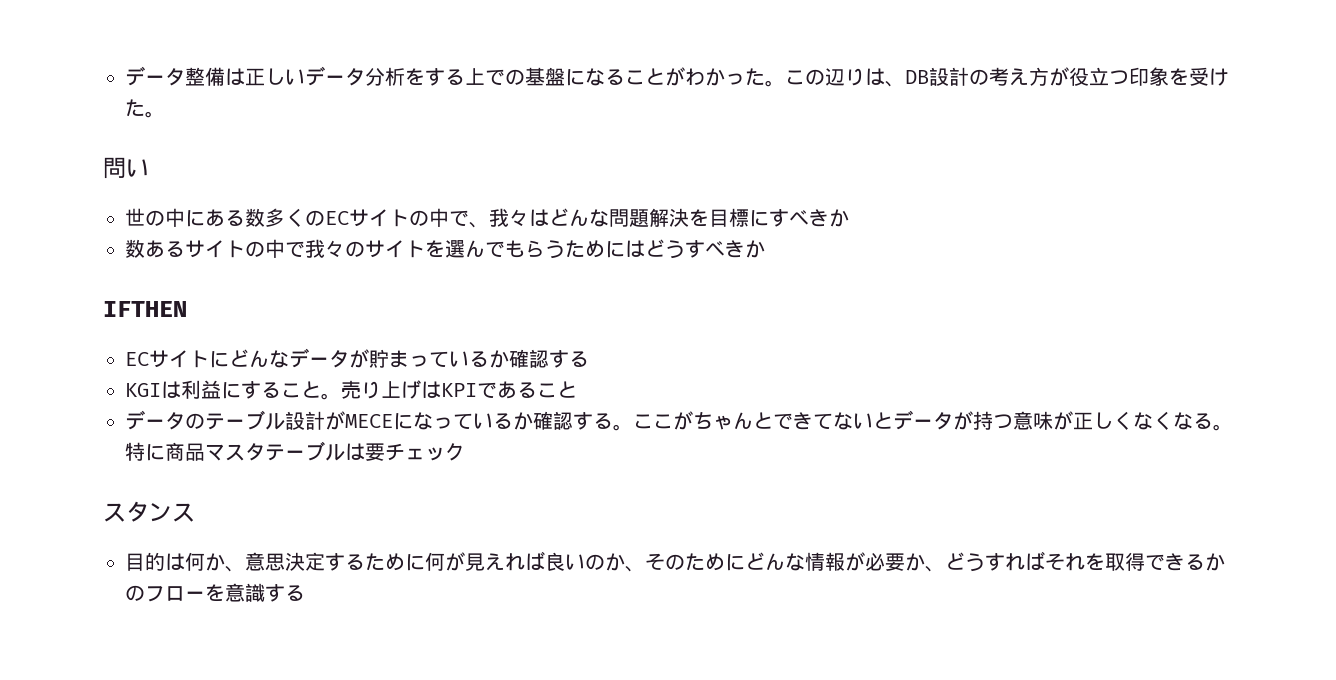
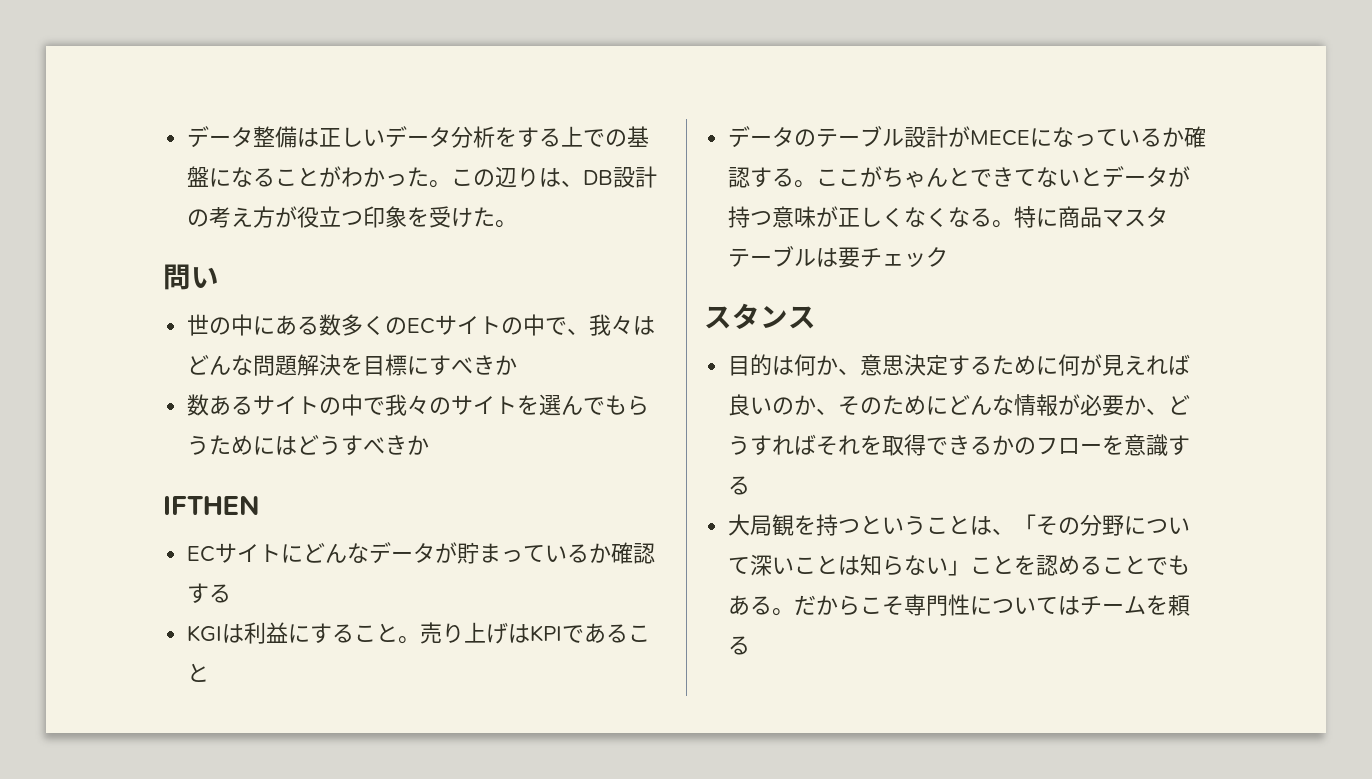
+ 大局観を持つということは、「その分野について深いことは知らない」ことを認めることでもある。だからこそ専門性についてはチームを頼る

